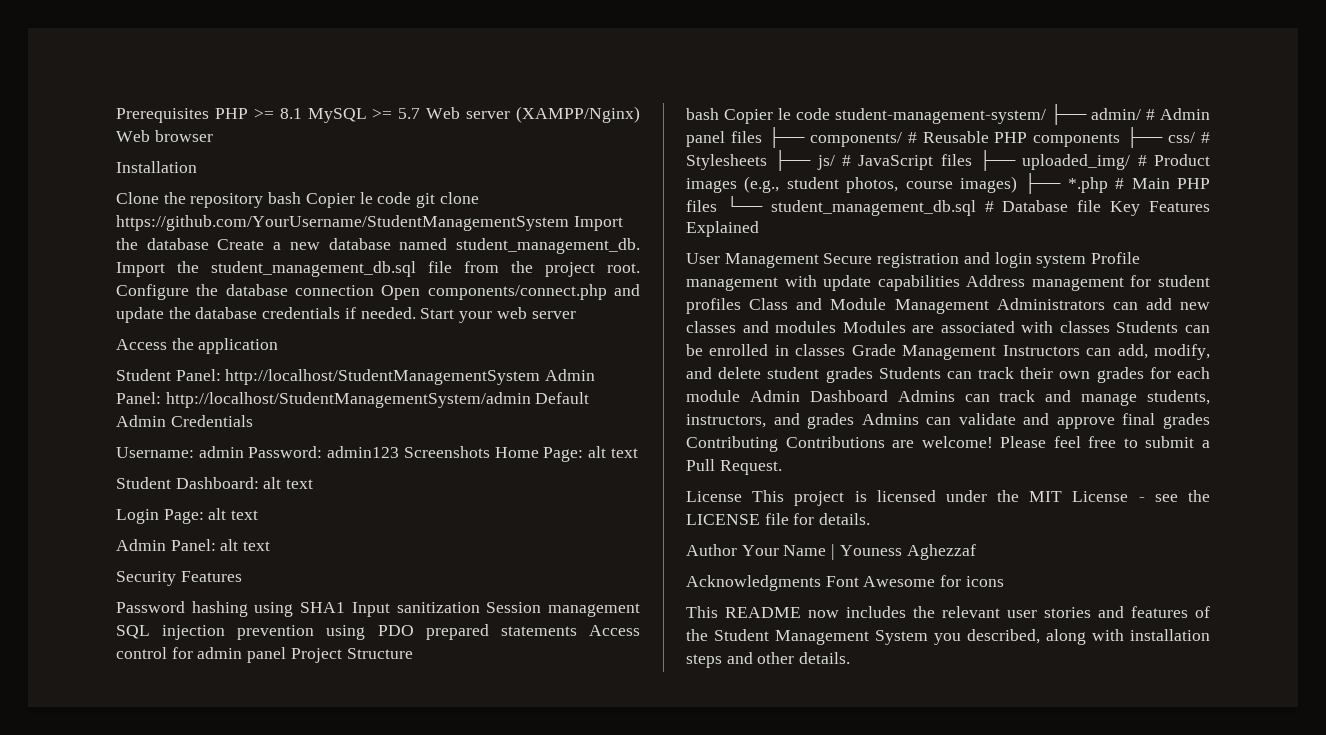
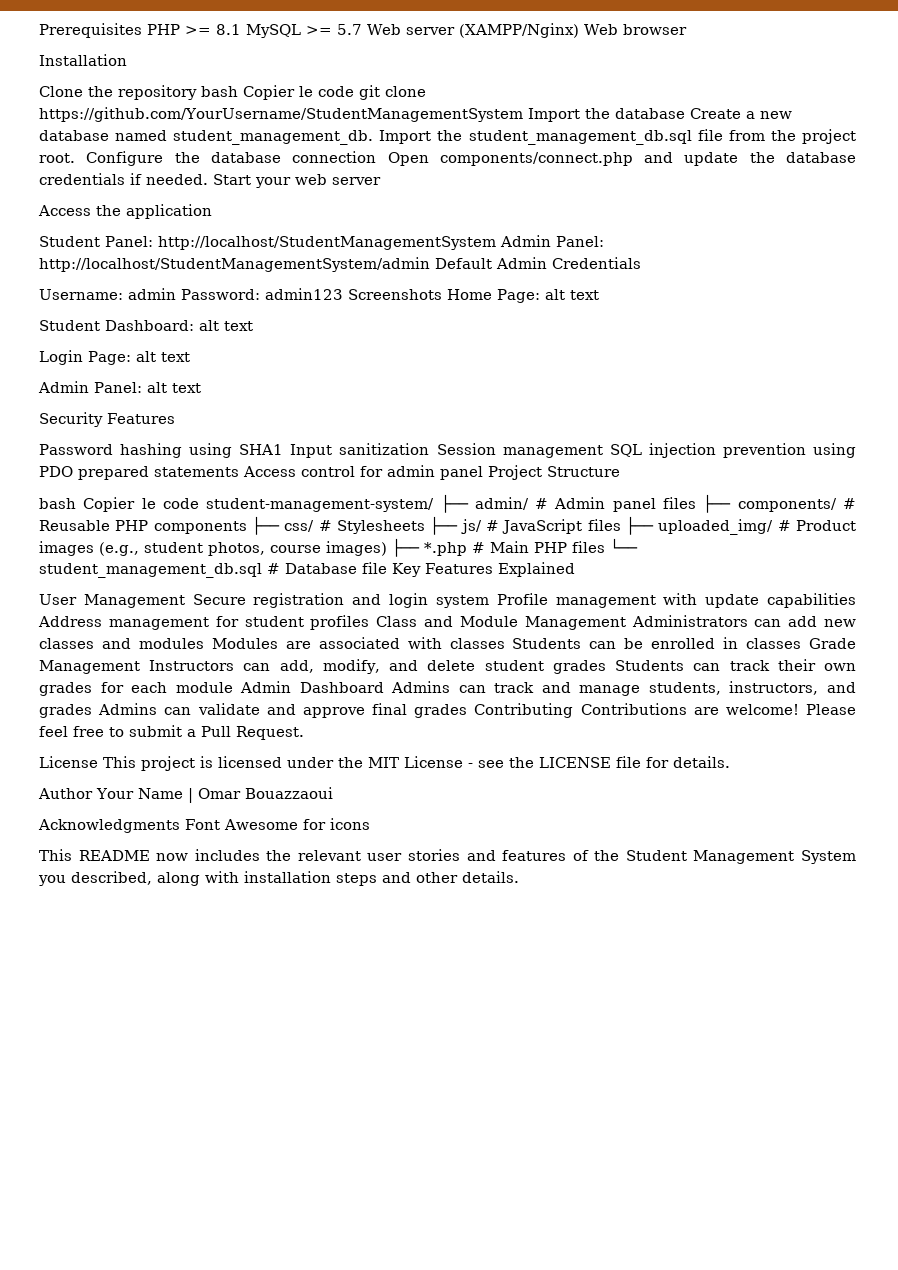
- Author Your Name | Youness Aghezzaf
+ Author Your Name | Omar Bouazzaoui

